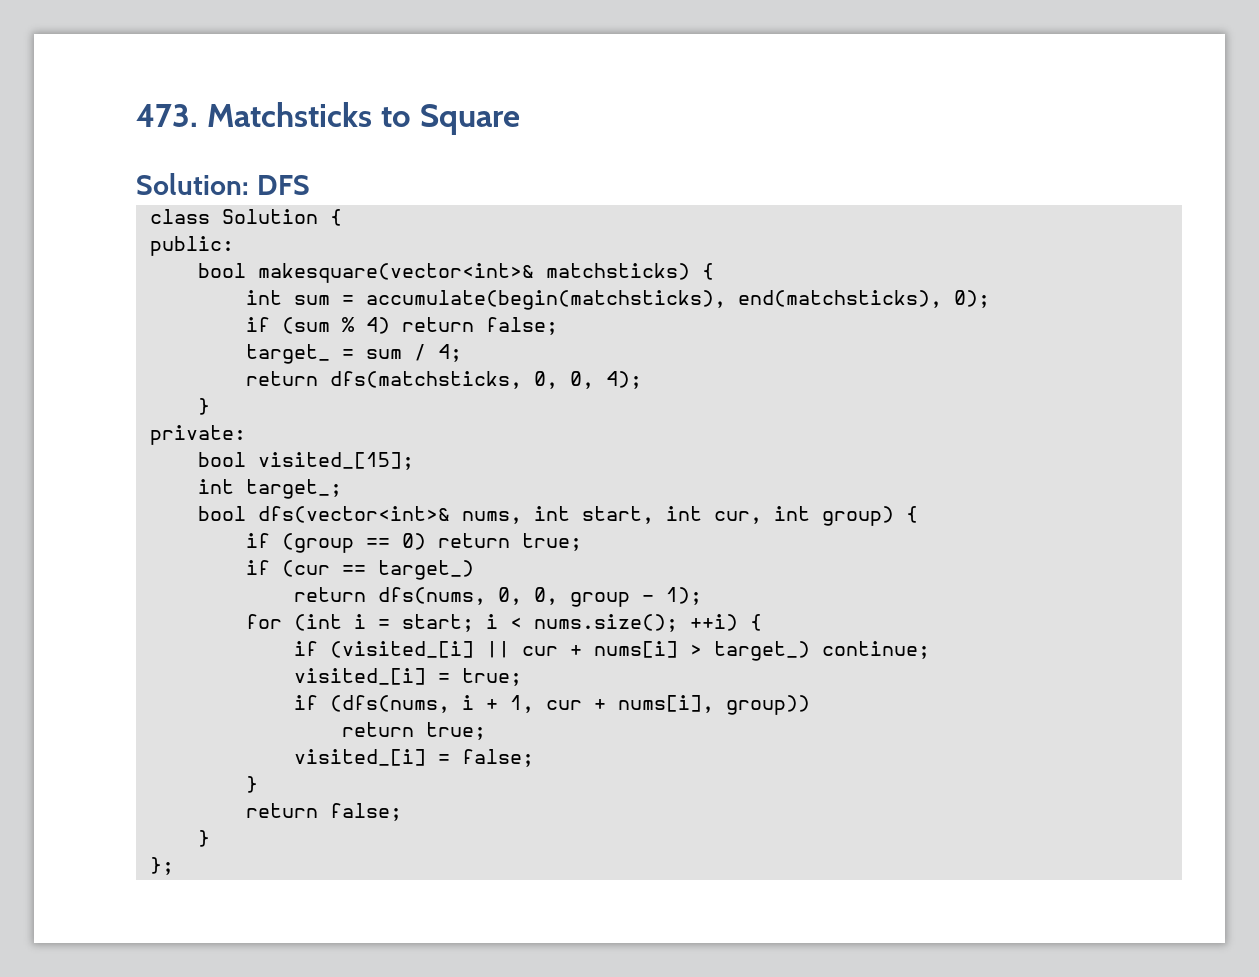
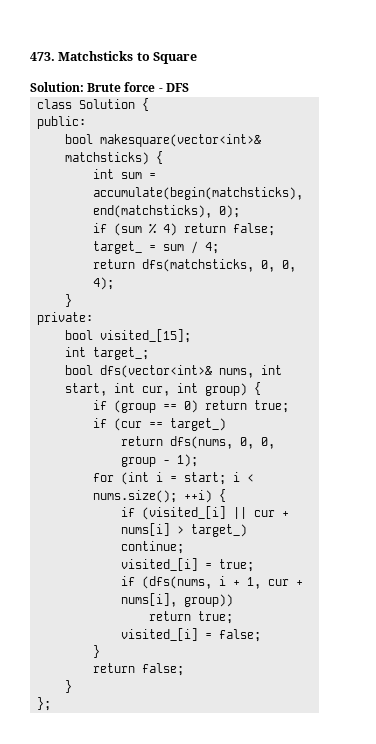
- Solution: DFS
+ Solution: Brute force - DFS

